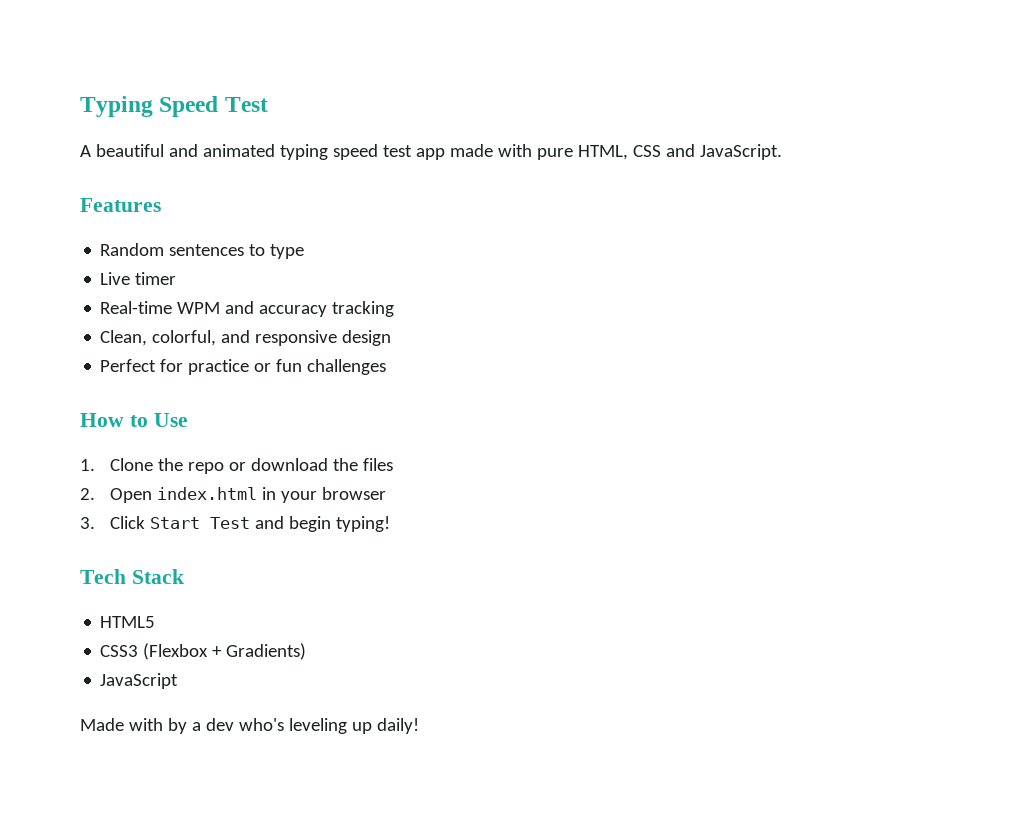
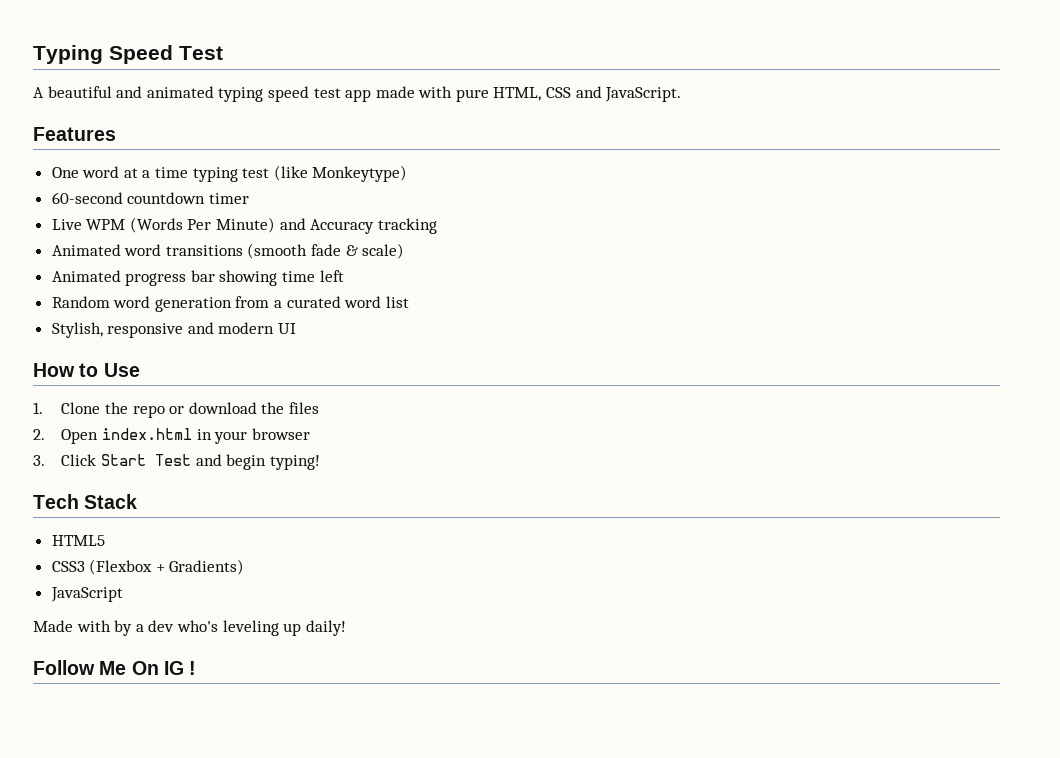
- Random sentences to type
- Live timer
- Real-time WPM and accuracy tracking
- Clean, colorful, and responsive design
- Perfect for practice or fun challenges
+ One word at a time typing test (like Monkeytype)
+ 60-second countdown timer
+ Live WPM (Words Per Minute) and Accuracy tracking
+ Animated word transitions (smooth fade & scale)
+ Animated progress bar showing time left
+ Random word generation from a curated word list
+ Stylish, responsive and modern UI
+ Follow Me On IG !

